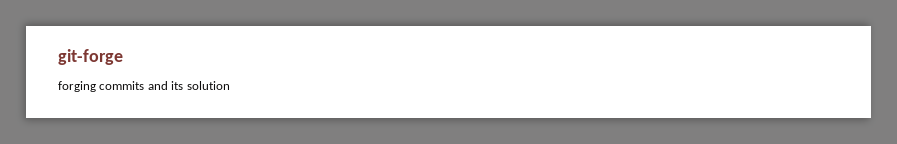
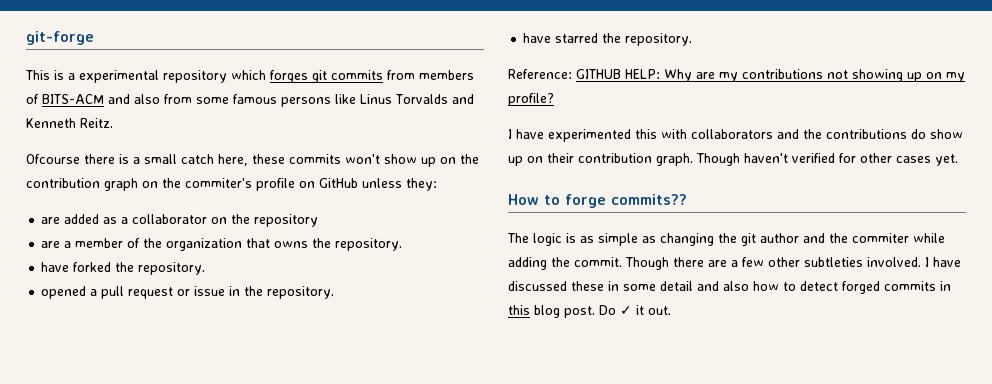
- forging commits and its solution
+ This is a experimental repository which forges git commits from members of BITS-ACM and also from some famous persons like Linus Torvalds and Kenneth Reitz.
+ Ofcourse there is a small catch here, these commits won't show up on the contribution graph on the commiter's profile on GitHub unless they:
+ are added as a collaborator on the repository
+ are a member of the organization that owns the repository.
+ have forked the repository.
+ opened a pull request or issue in the repository.
+ have starred the repository.
+ Reference: GITHUB HELP: Why are my contributions not showing up on my profile?
+ I have experimented this with collaborators and the contributions do show up on their contribution graph. Though haven't verified for other cases yet.
+ How to forge commits??
+ The logic is as simple as changing the git author and the commiter while adding the commit. Though there are a few other subtleties involved. I have discussed these in some detail and also how to detect forged commits in this blog post. Do ✓ it out.

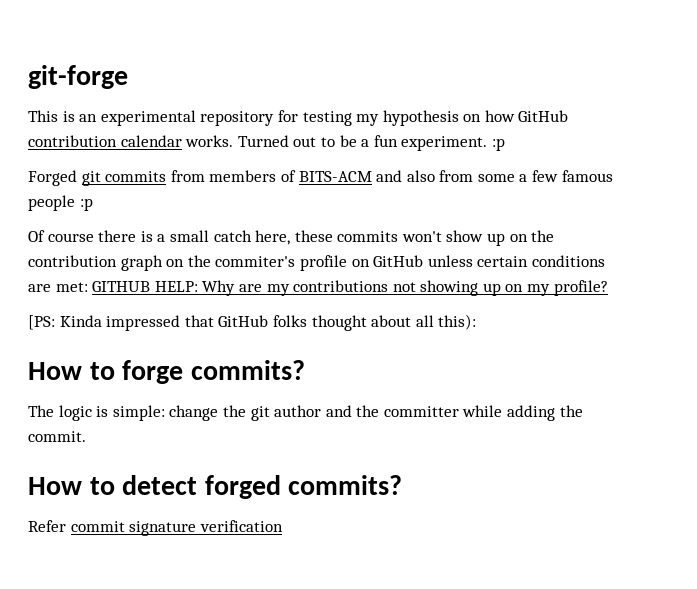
- This is a experimental repository which forges git commits from members of BITS-ACM and also from some famous persons like Linus Torvalds and Kenneth Reitz.
- Ofcourse there is a small catch here, these commits won't show up on the contribution graph on the commiter's profile on GitHub unless they:
- are added as a collaborator on the repository
- are a member of the organization that owns the repository.
- have forked the repository.
- opened a pull request or issue in the repository.
- have starred the repository.
- Reference: GITHUB HELP: Why are my contributions not showing up on my profile?
+ This is an experimental repository for testing my hypothesis on how GitHub contribution calendar works. Turned out to be a fun experiment. :p
+ Forged git commits from members of BITS-ACM and also from some a few famous people :p
+ Of course there is a small catch here, these commits won't show up on the contribution graph on the commiter's profile on GitHub unless certain conditions are met: GITHUB HELP: Why are my contributions not showing up on my profile?
- I have experimented this with collaborators and the contributions do show up on their contribution graph. Though haven't verified for other cases yet.
+ [PS: Kinda impressed that GitHub folks thought about all this):
- How to forge commits??
+ How to forge commits?
- The logic is as simple as changing the git author and the commiter while adding the commit. Though there are a few other subtleties involved. I have discussed these in some detail and also how to detect forged commits in this blog post. Do ✓ it out.
+ The logic is simple: change the git author and the committer while adding the commit.
+ How to detect forged commits?
+ Refer commit signature verification

